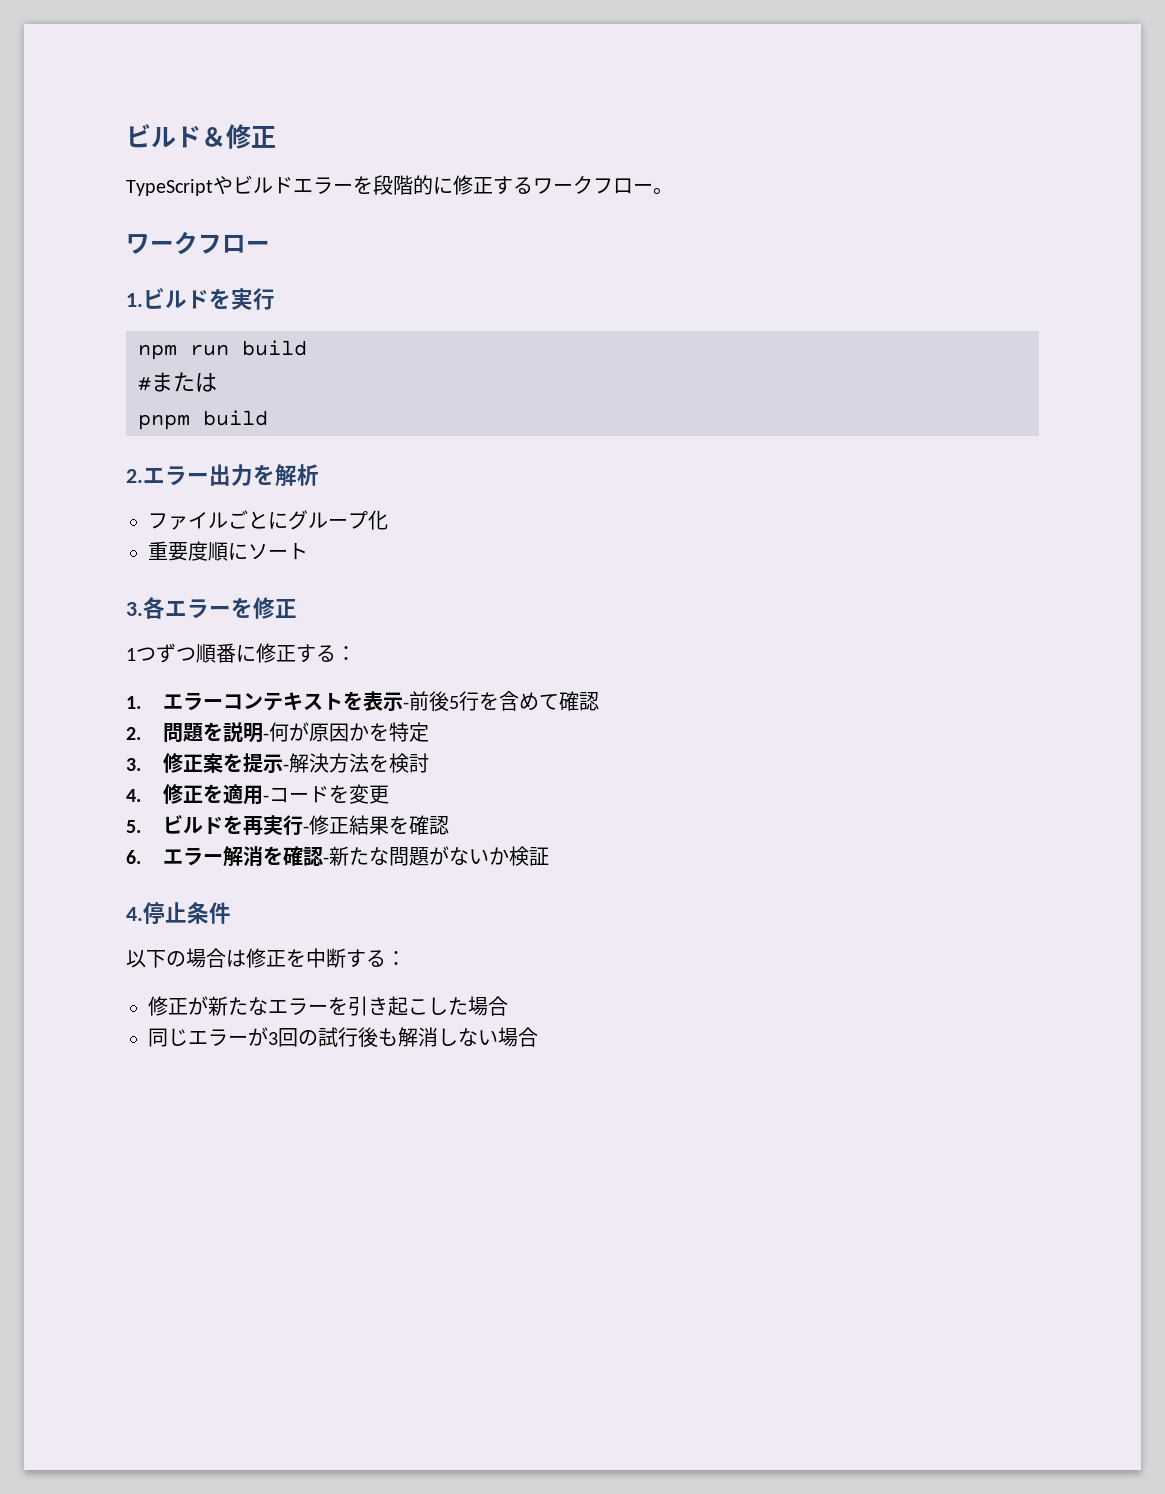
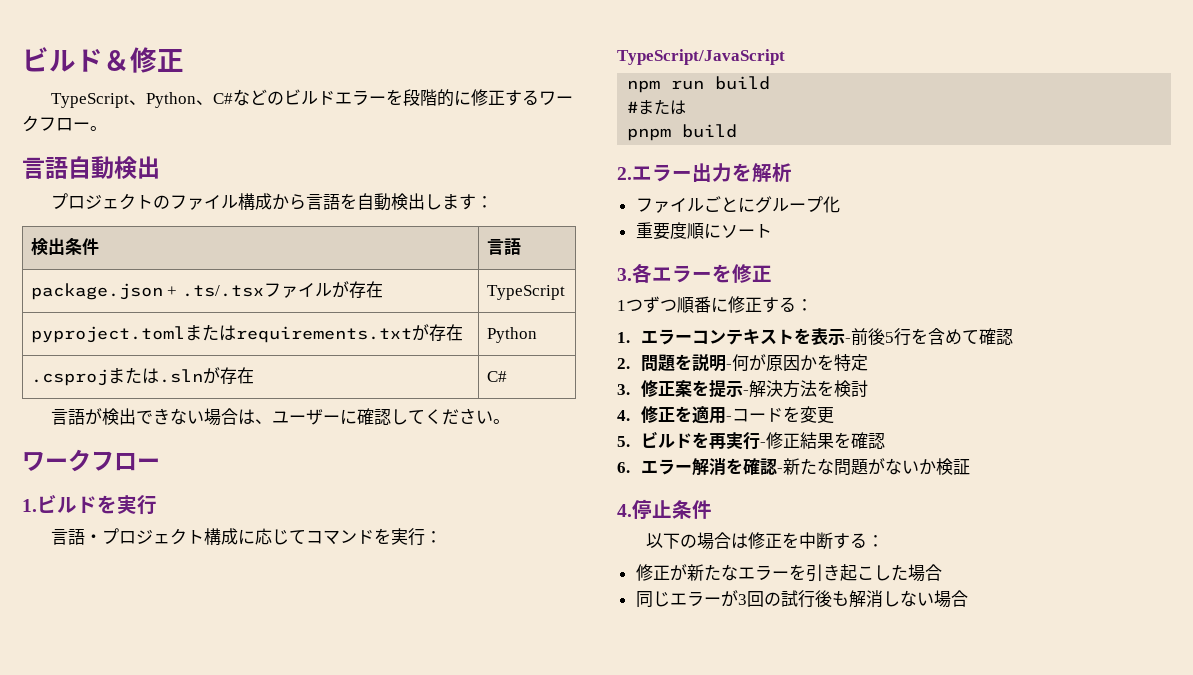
- TypeScriptやビルドエラーを段階的に修正するワークフロー。
+ TypeScript、Python、C#などのビルドエラーを段階的に修正するワークフロー。
+ 言語自動検出
+ プロジェクトのファイル構成から言語を自動検出します：
+ 検出条件 | 言語
+ package.json + .ts/.tsxファイルが存在 | TypeScript
+ pyproject.tomlまたはrequirements.txtが存在 | Python
+ .csprojまたは.slnが存在 | C#
+ 言語が検出できない場合は、ユーザーに確認してください。
+ 言語・プロジェクト構成に応じてコマンドを実行：
+ TypeScript/JavaScript

